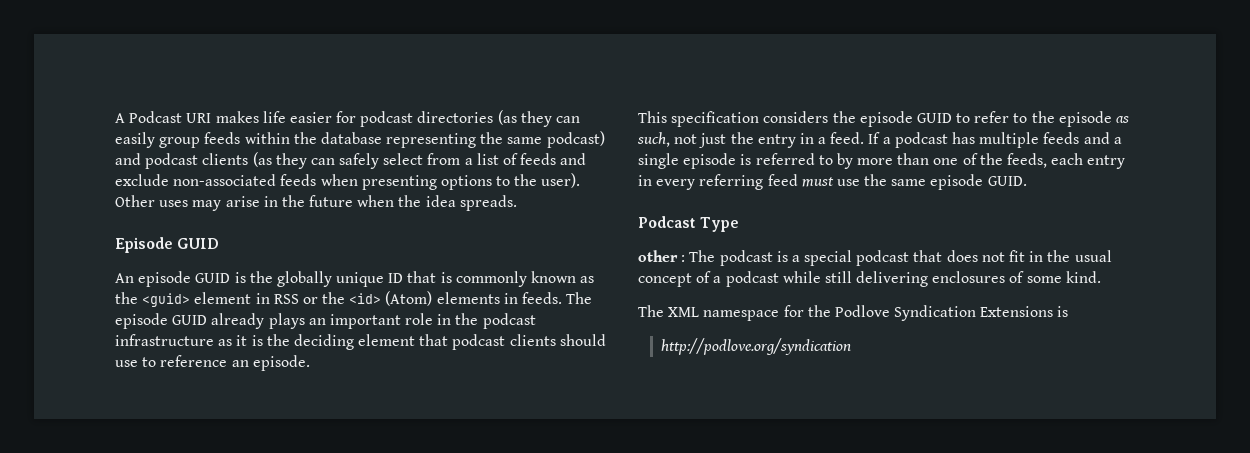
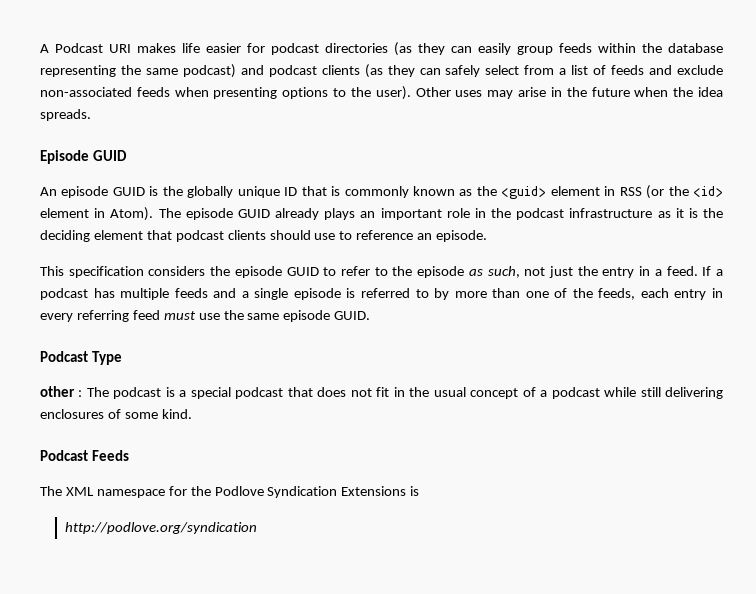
- An episode GUID is the globally unique ID that is commonly known as the <guid> element in RSS or the <id> (Atom) elements in feeds.
+ An episode GUID is the globally unique ID that is commonly known as the <guid> element in RSS (or the <id> element in Atom).
+ Podcast Feeds

